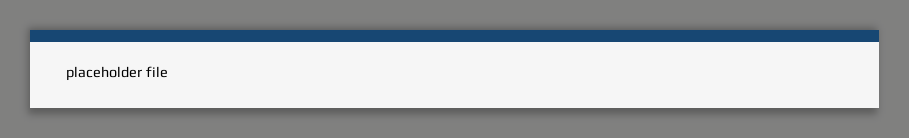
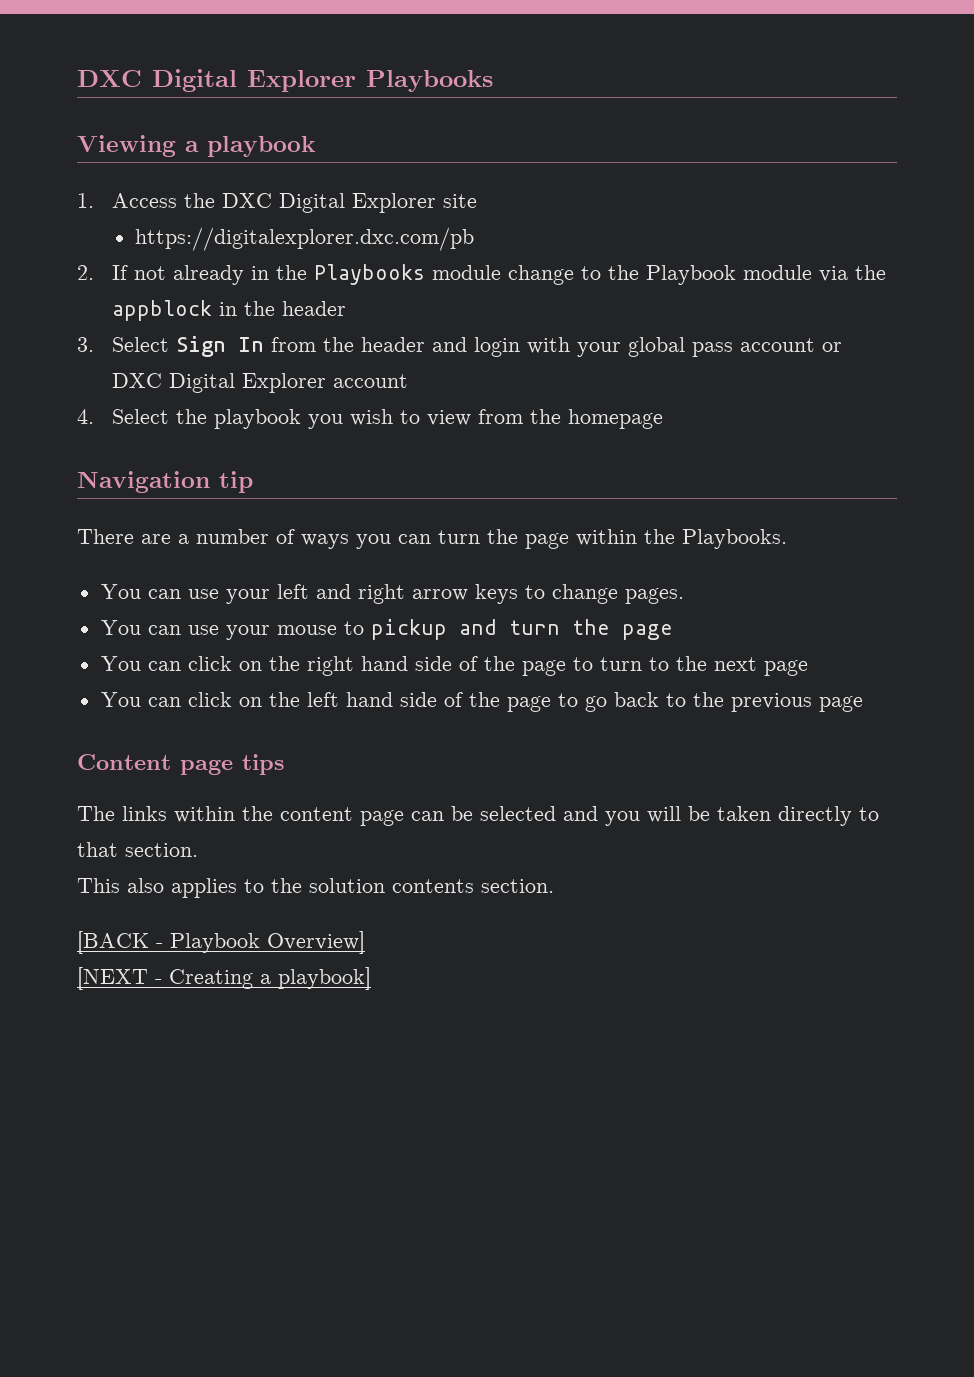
- placeholder file
+ DXC Digital Explorer Playbooks
+ Viewing a playbook
+ 1. Access the DXC Digital Explorer site
+ https://digitalexplorer.dxc.com/pb
+ 2. If not already in the Playbooks module change to the Playbook module via the appblock in the header
+ 3. Select Sign In from the header and login with your global pass account or DXC Digital Explorer account
+ 4. Select the playbook you wish to view from the homepage
+ Navigation tip
+ There are a number of ways you can turn the page within the Playbooks.
+ You can use your left and right arrow keys to change pages.
+ You can use your mouse to pickup and turn the page
+ You can click on the right hand side of the page to turn to the next page
+ You can click on the left hand side of the page to go back to the previous page
+ Content page tips
+ The links within the content page can be selected and you will be taken directly to that section.
+ This also applies to the solution contents section.
+ [BACK - Playbook Overview]
+ [NEXT - Creating a playbook]

